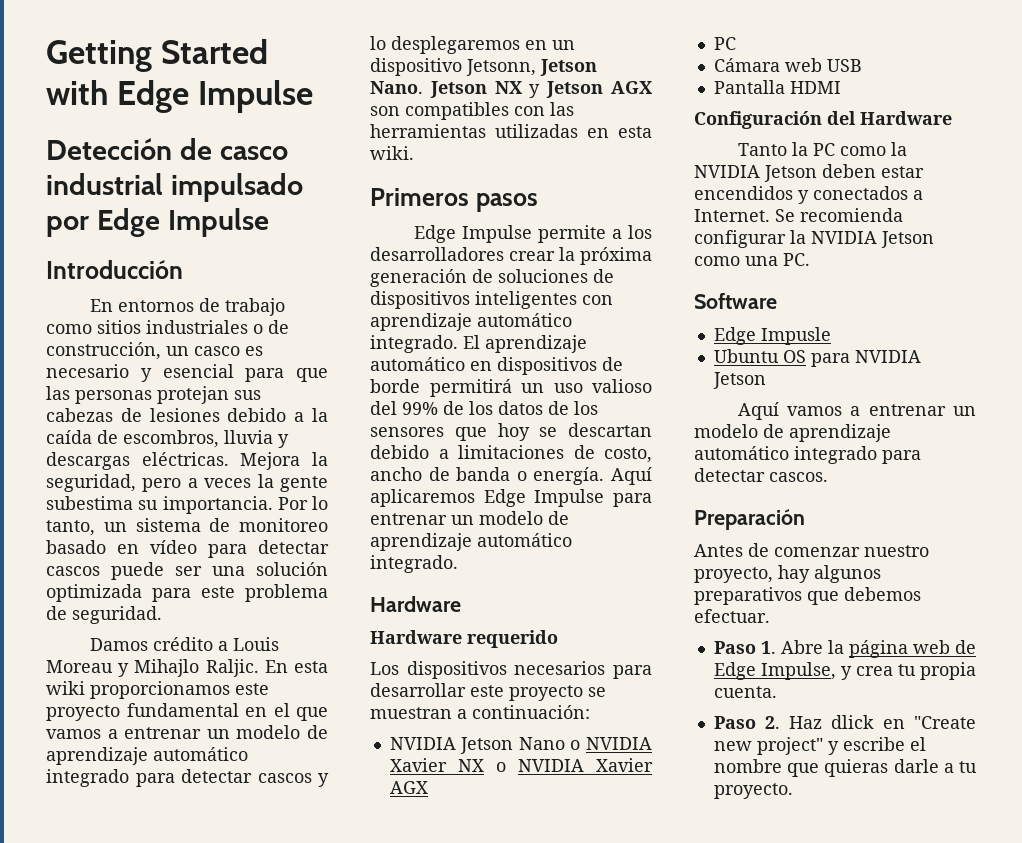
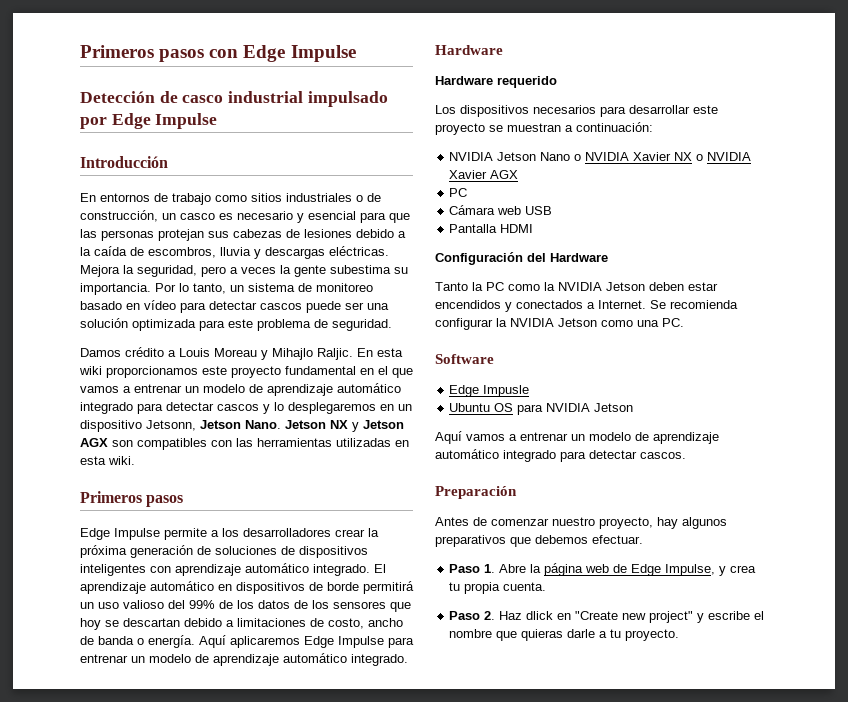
- Getting Started with Edge Impulse
+ Primeros pasos con Edge Impulse

